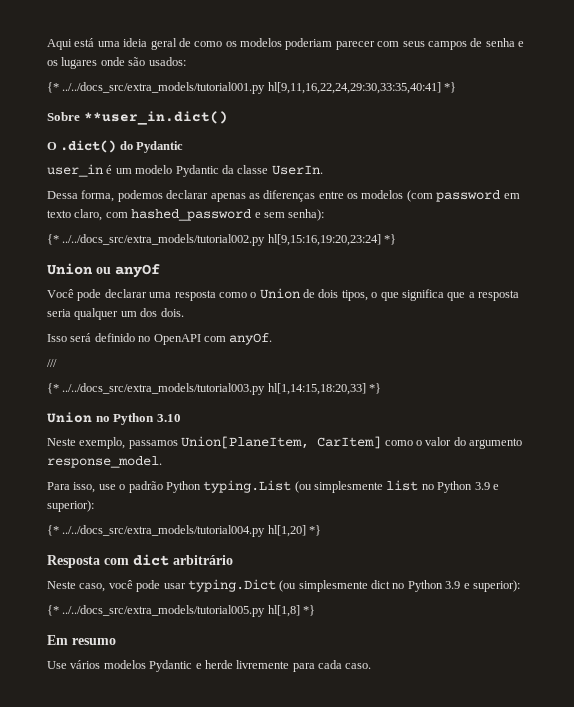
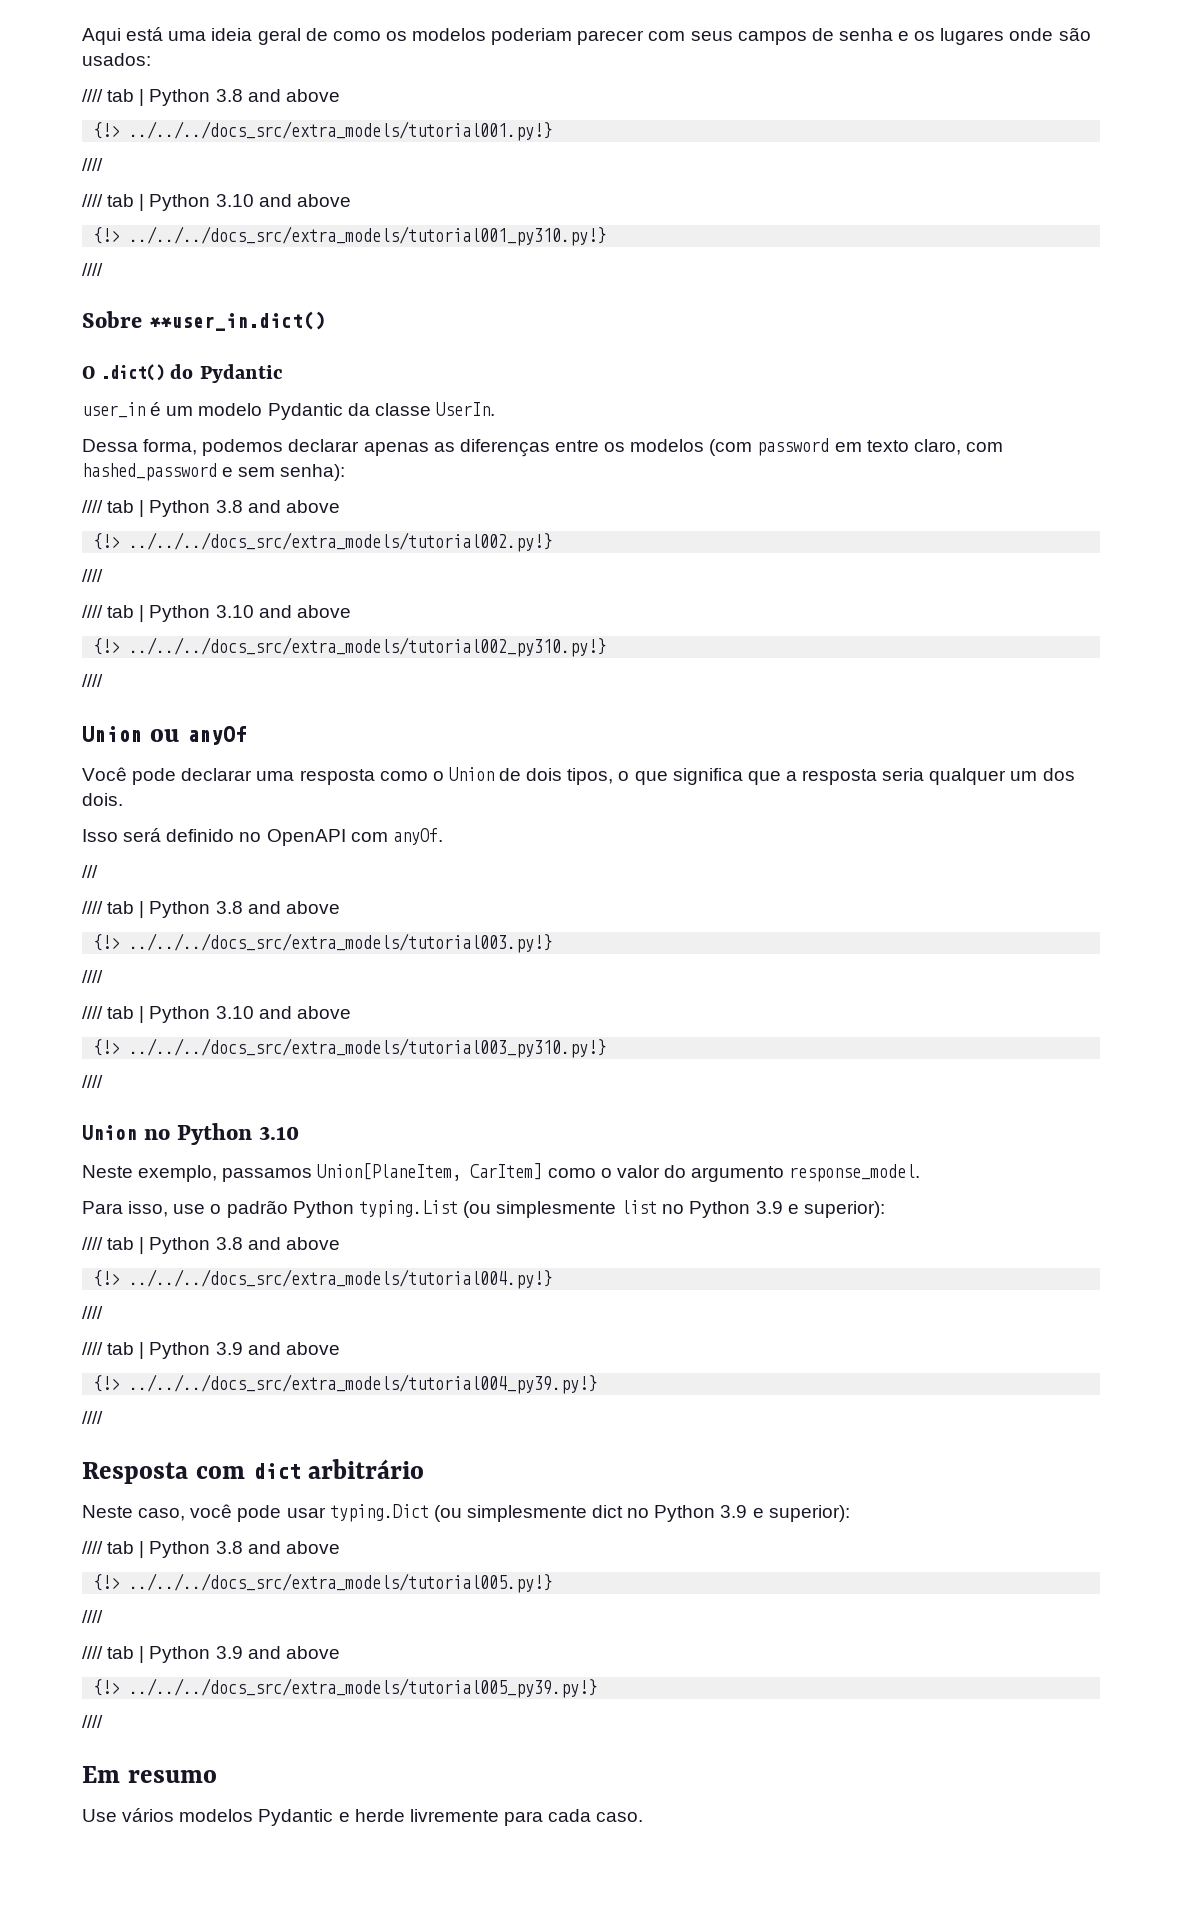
  Aqui está uma ideia geral de como os modelos poderiam parecer com seus campos de senha e os lugares onde são usados:
- {* ../../docs_src/extra_models/tutorial001.py hl[9,11,16,22,24,29:30,33:35,40:41] *}
+ //// tab | Python 3.8 and above
+ {!> ../../../docs_src/extra_models/tutorial001.py!}
+ ////
+ //// tab | Python 3.10 and above
+ {!> ../../../docs_src/extra_models/tutorial001_py310.py!}
+ ////
  Dessa forma, podemos declarar apenas as diferenças entre os modelos (com password em texto claro, com hashed_password e sem senha):
- {* ../../docs_src/extra_models/tutorial002.py hl[9,15:16,19:20,23:24] *}
+ //// tab | Python 3.8 and above
+ {!> ../../../docs_src/extra_models/tutorial002.py!}
+ ////
+ //// tab | Python 3.10 and above
+ {!> ../../../docs_src/extra_models/tutorial002_py310.py!}
+ ////
  ///
- {* ../../docs_src/extra_models/tutorial003.py hl[1,14:15,18:20,33] *}
+ //// tab | Python 3.8 and above
+ {!> ../../../docs_src/extra_models/tutorial003.py!}
+ ////
+ //// tab | Python 3.10 and above
+ {!> ../../../docs_src/extra_models/tutorial003_py310.py!}
+ ////
  Para isso, use o padrão Python typing.List (ou simplesmente list no Python 3.9 e superior):
- {* ../../docs_src/extra_models/tutorial004.py hl[1,20] *}
+ //// tab | Python 3.8 and above
+ {!> ../../../docs_src/extra_models/tutorial004.py!}
+ ////
+ //// tab | Python 3.9 and above
+ {!> ../../../docs_src/extra_models/tutorial004_py39.py!}
+ ////
  Neste caso, você pode usar typing.Dict (ou simplesmente dict no Python 3.9 e superior):
- {* ../../docs_src/extra_models/tutorial005.py hl[1,8] *}
+ //// tab | Python 3.8 and above
+ {!> ../../../docs_src/extra_models/tutorial005.py!}
+ ////
+ //// tab | Python 3.9 and above
+ {!> ../../../docs_src/extra_models/tutorial005_py39.py!}
+ ////

